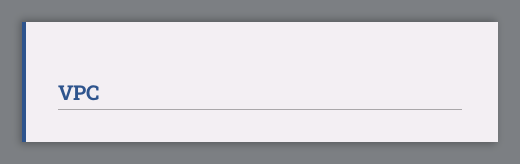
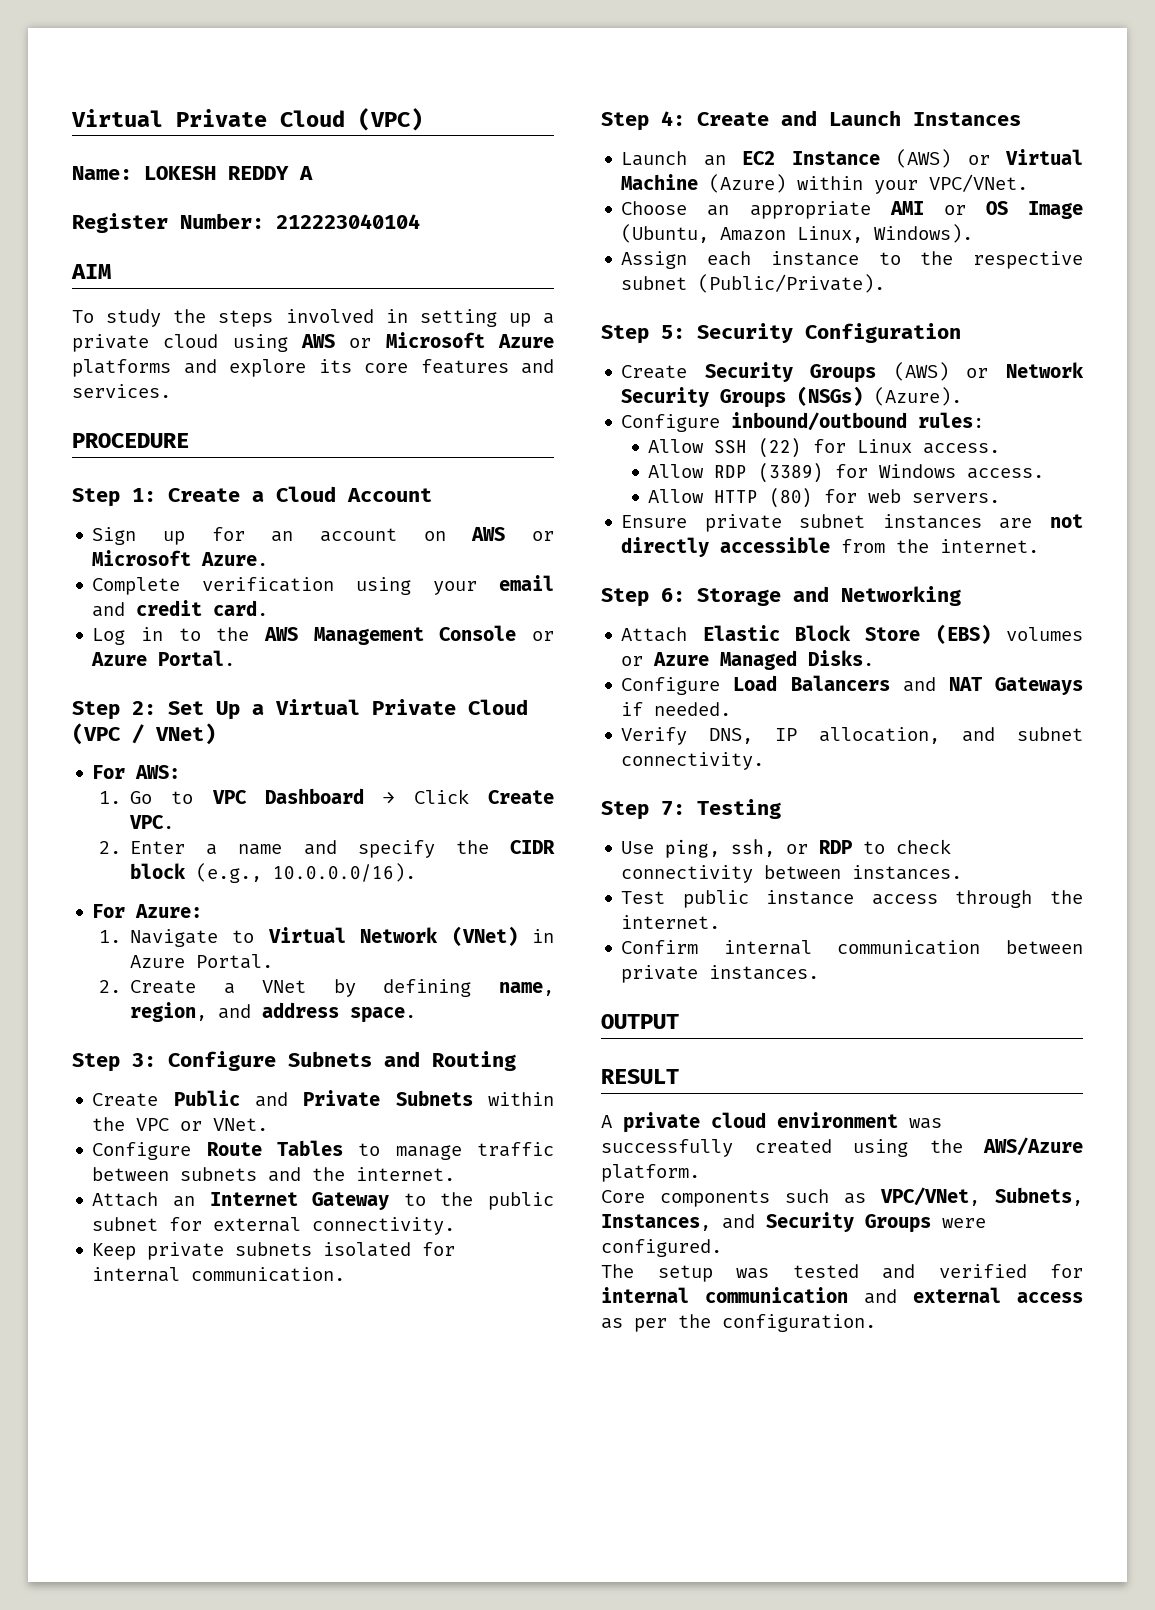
- VPC
+ Virtual Private Cloud (VPC)
+ Name: LOKESH REDDY A
+ Register Number: 212223040104
+ AIM
+ To study the steps involved in setting up a private cloud using AWS or Microsoft Azure platforms and explore its core features and services.
+ PROCEDURE
+ Step 1: Create a Cloud Account
+ Sign up for an account on AWS or Microsoft Azure.
+ Complete verification using your email and credit card.
+ Log in to the AWS Management Console or Azure Portal.
+ Step 2: Set Up a Virtual Private Cloud (VPC / VNet)
+ For AWS:
+ 1. Go to VPC Dashboard → Click Create VPC.
+ 2. Enter a name and specify the CIDR block (e.g., 10.0.0.0/16).
+ For Azure:
+ 1. Navigate to Virtual Network (VNet) in Azure Portal.
+ 2. Create a VNet by defining name, region, and address space.
+ Step 3: Configure Subnets and Routing
+ Create Public and Private Subnets within the VPC or VNet.
+ Configure Route Tables to manage traffic between subnets and the internet.
+ Attach an Internet Gateway to the public subnet for external connectivity.
+ Keep private subnets isolated for internal communication.
+ Step 4: Create and Launch Instances
+ Launch an EC2 Instance (AWS) or Virtual Machine (Azure) within your VPC/VNet.
+ Choose an appropriate AMI or OS Image (Ubuntu, Amazon Linux, Windows).
+ Assign each instance to the respective subnet (Public/Private).
+ Step 5: Security Configuration
+ Create Security Groups (AWS) or Network Security Groups (NSGs) (Azure).
+ Configure inbound/outbound rules:
+ Allow SSH (22) for Linux access.
+ Allow RDP (3389) for Windows access.
+ Allow HTTP (80) for web servers.
+ Ensure private subnet instances are not directly accessible from the internet.
+ Step 6: Storage and Networking
+ Attach Elastic Block Store (EBS) volumes or Azure Managed Disks.
+ Configure Load Balancers and NAT Gateways if needed.
+ Verify DNS, IP allocation, and subnet connectivity.
+ Step 7: Testing
+ Use ping, ssh, or RDP to check connectivity between instances.
+ Test public instance access through the internet.
+ Confirm internal communication between private instances.
+ OUTPUT
+ RESULT
+ A private cloud environment was successfully created using the AWS/Azure platform.
+ Core components such as VPC/VNet, Subnets, Instances, and Security Groups were configured.
+ The setup was tested and verified for internal communication and external access as per the configuration.

